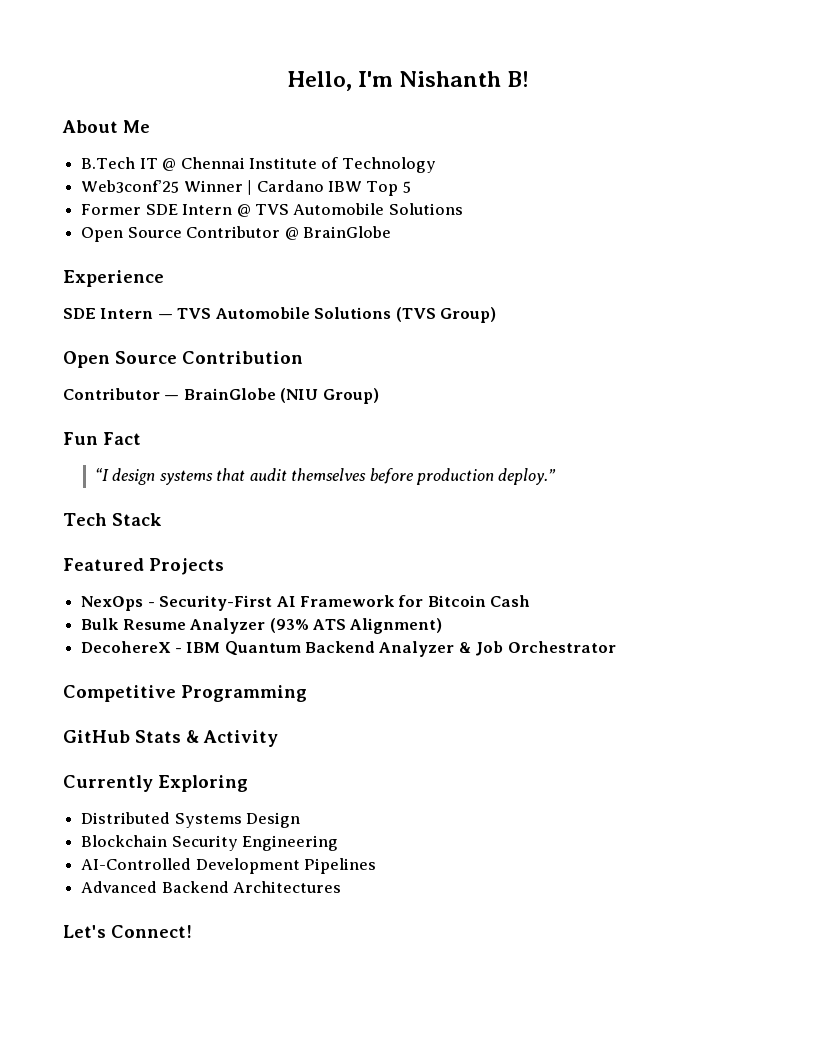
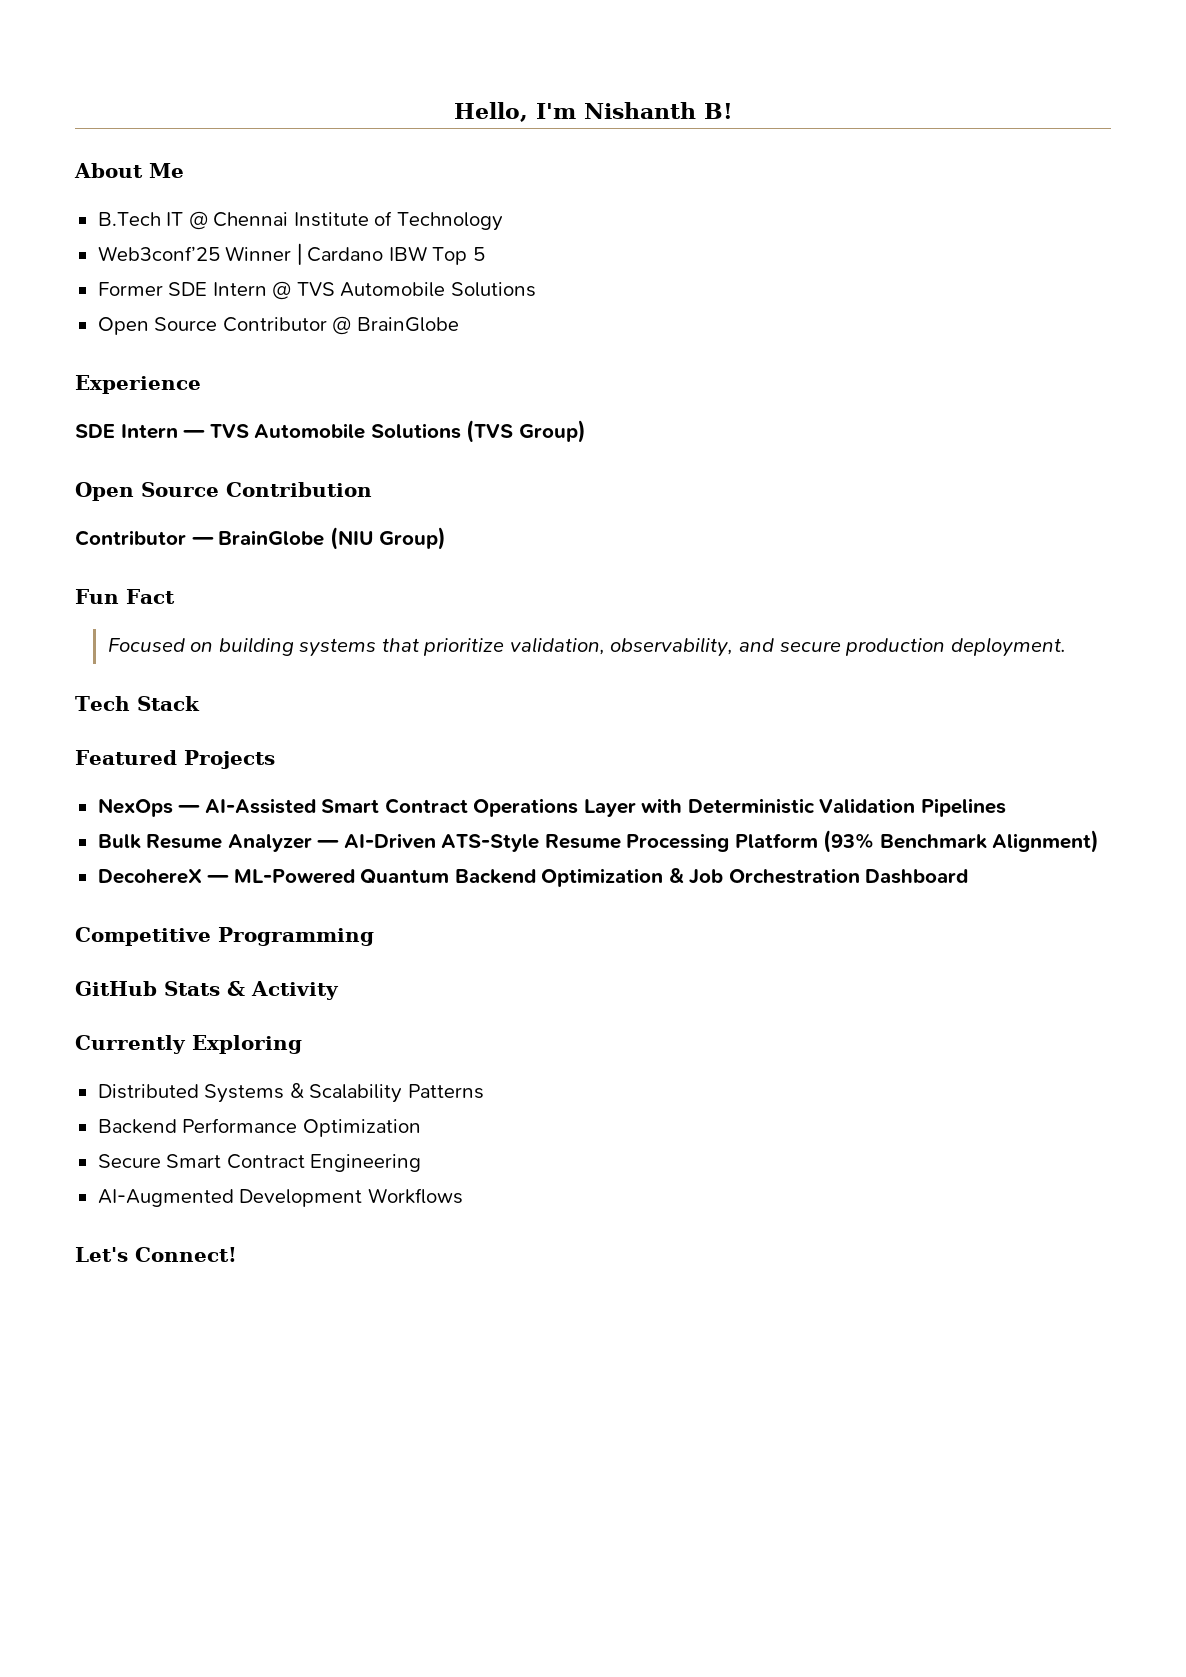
- “I design systems that audit themselves before production deploy.”
+ Focused on building systems that prioritize validation, observability, and secure production deployment.
- NexOps - Security-First AI Framework for Bitcoin Cash
- Bulk Resume Analyzer (93% ATS Alignment)
+ NexOps — AI-Assisted Smart Contract Operations Layer with Deterministic Validation Pipelines
+ Bulk Resume Analyzer — AI-Driven ATS-Style Resume Processing Platform (93% Benchmark Alignment)
- DecohereX - IBM Quantum Backend Analyzer & Job Orchestrator
+ DecohereX — ML-Powered Quantum Backend Optimization & Job Orchestration Dashboard
- Distributed Systems Design
- Blockchain Security Engineering
- AI-Controlled Development Pipelines
- Advanced Backend Architectures
+ Distributed Systems & Scalability Patterns
+ Backend Performance Optimization
+ Secure Smart Contract Engineering
+ AI-Augmented Development Workflows

